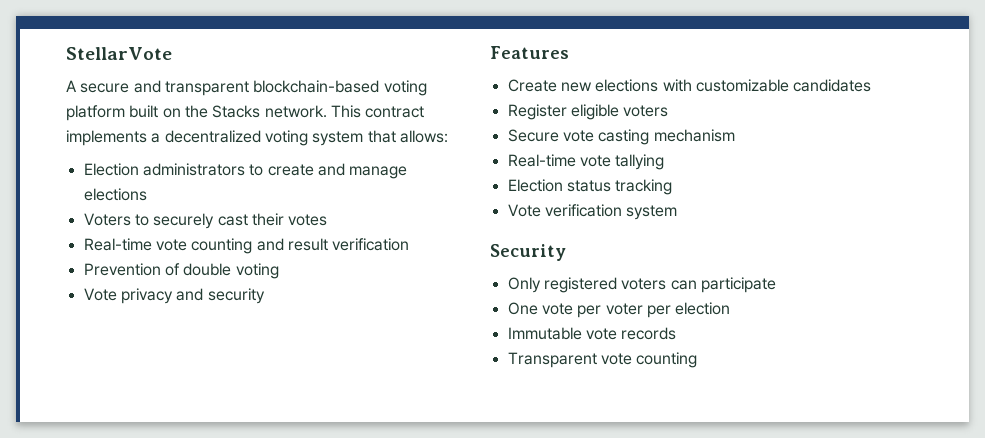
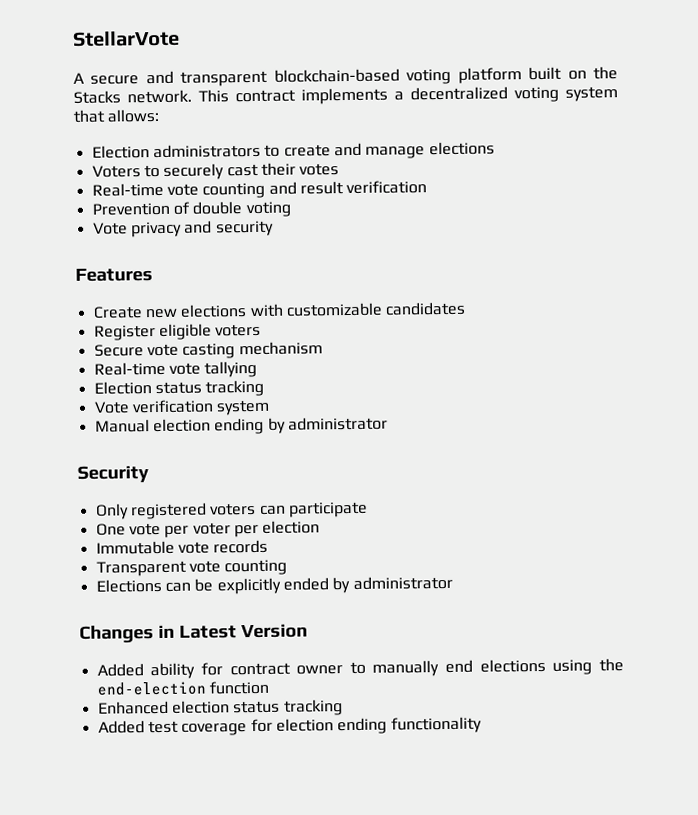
+ Manual election ending by administrator
+ Elections can be explicitly ended by administrator
+ Changes in Latest Version
+ Added ability for contract owner to manually end elections using the end-election function
+ Enhanced election status tracking
+ Added test coverage for election ending functionality

